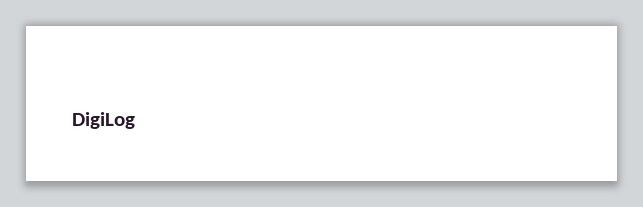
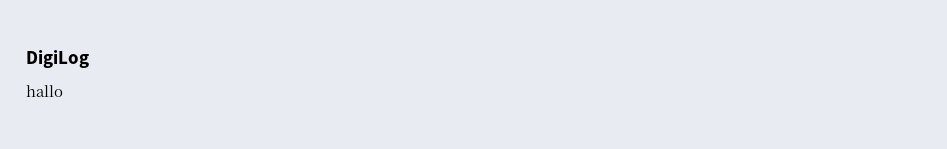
+ hallo

